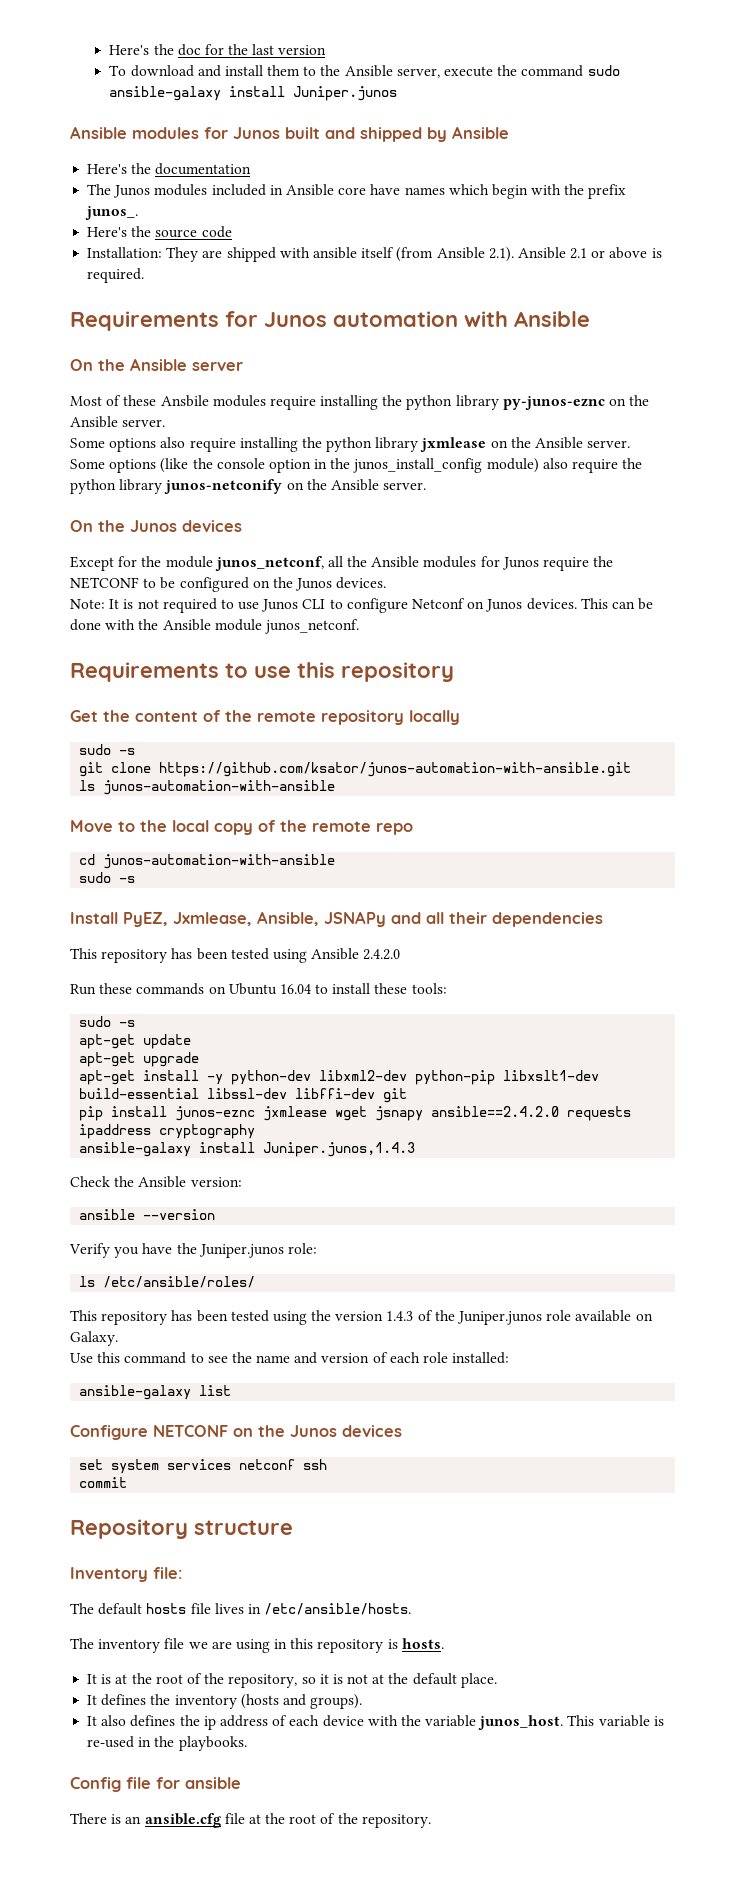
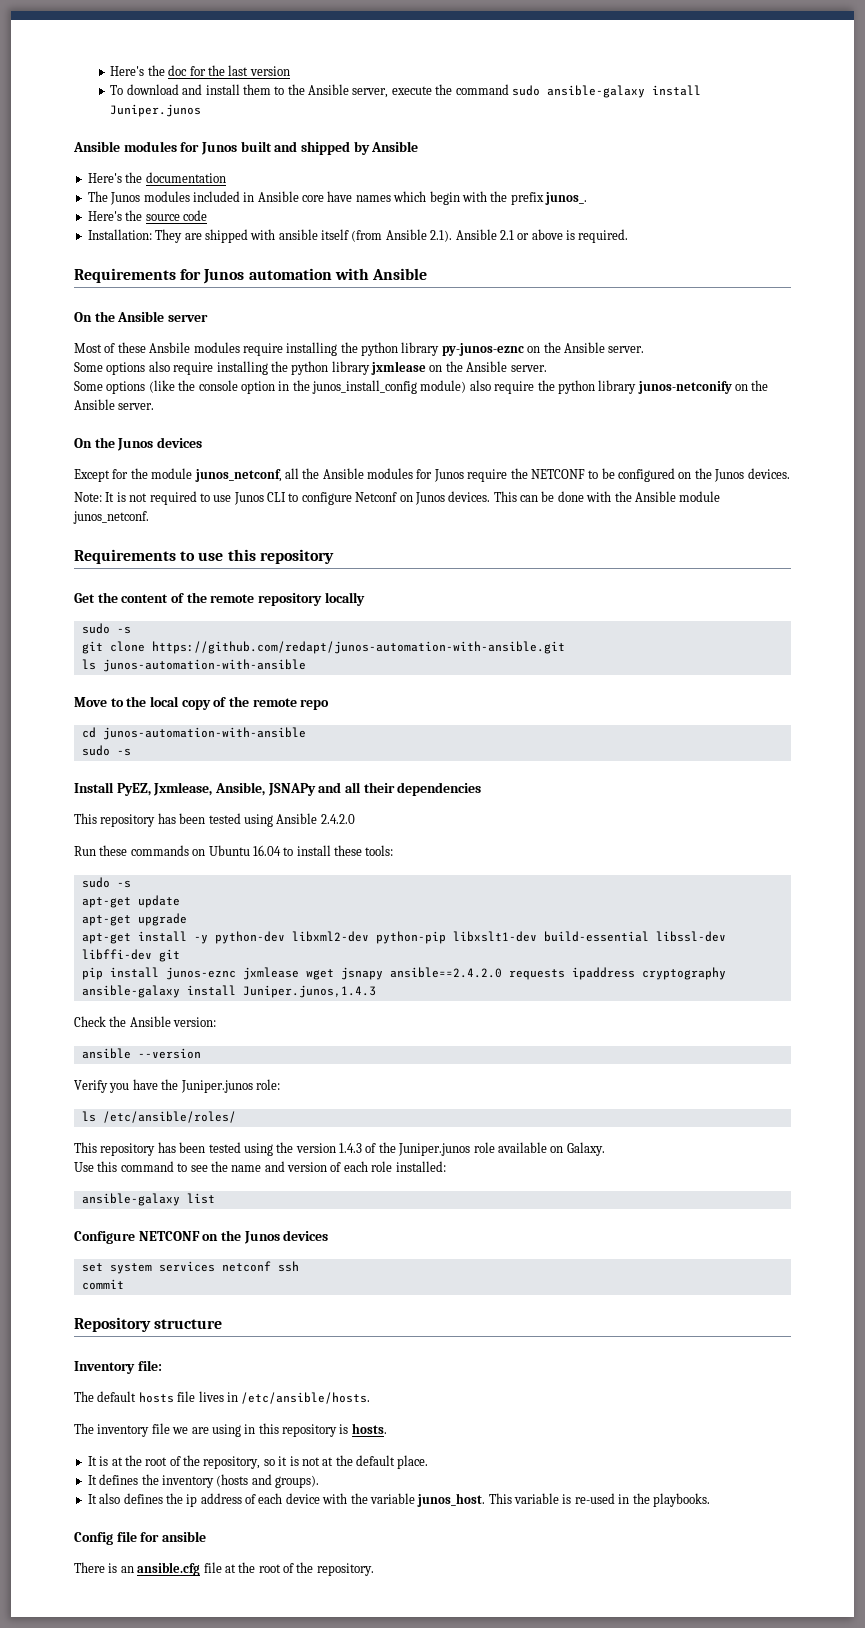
- git clone https://github.com/ksator/junos-automation-with-ansible.git
+ git clone https://github.com/redapt/junos-automation-with-ansible.git

